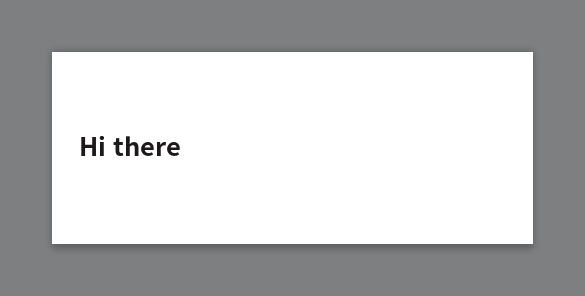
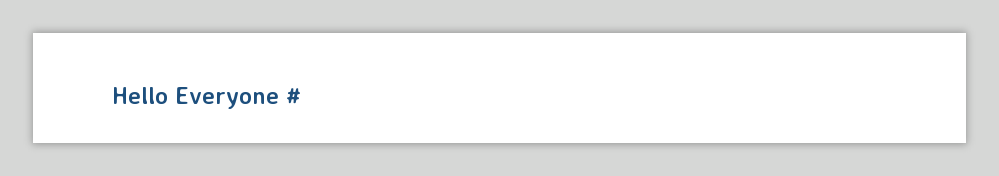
- Hi there
+ Hello Everyone #

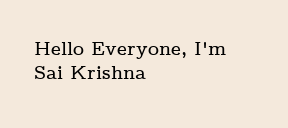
- Hello Everyone #
+ Hello Everyone, I'm Sai Krishna

